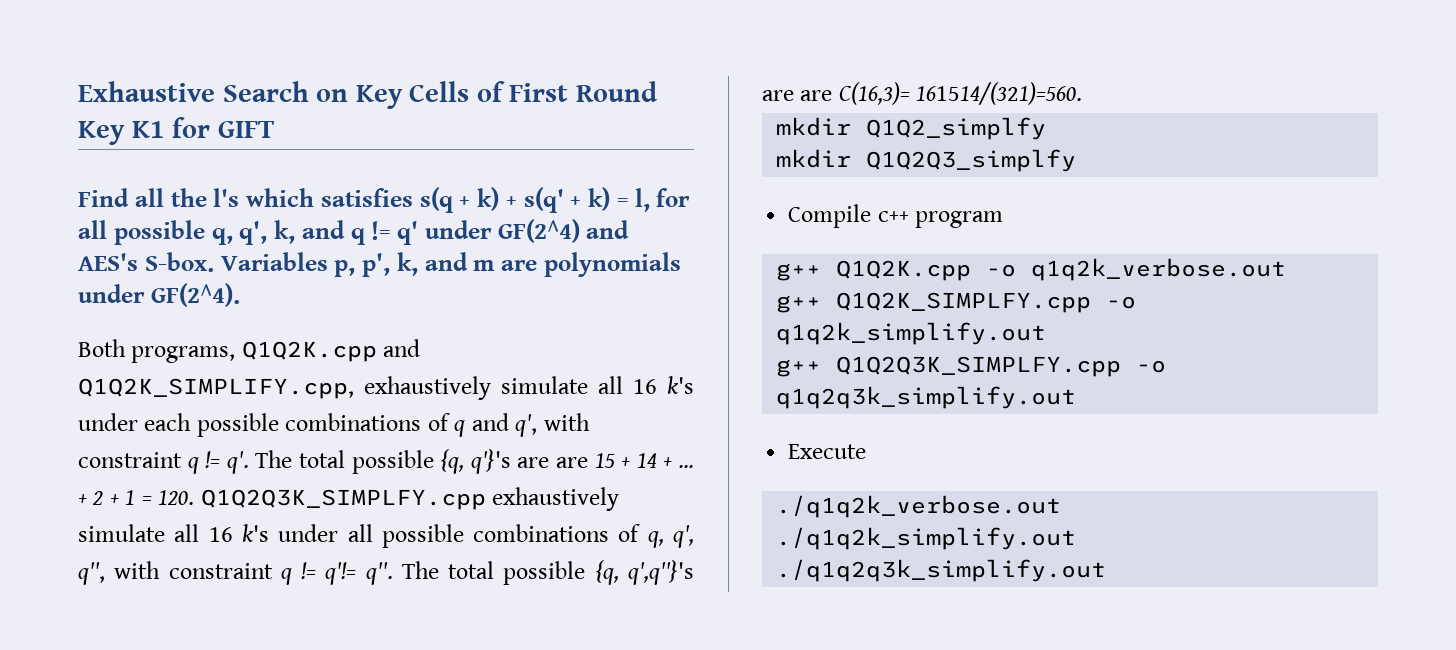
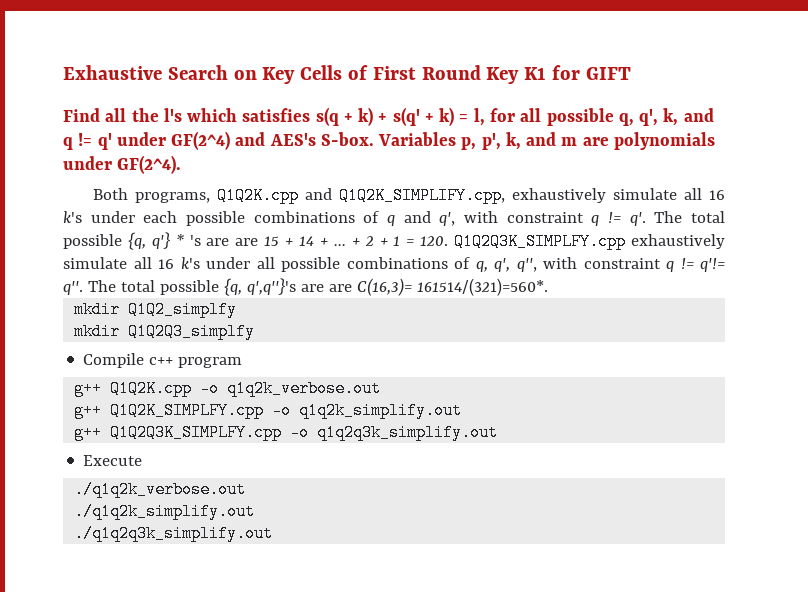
- The total possible {q, q'}'s are are 15 + 14 + ...
+ The total possible {q, q'} * 's are are 15 + 14 + ...
- The total possible {q, q',q''}'s are are C(16,3)= 161514/(321)=560.
+ The total possible {q, q',q''}'s are are C(16,3)= 161514/(321)=560*.

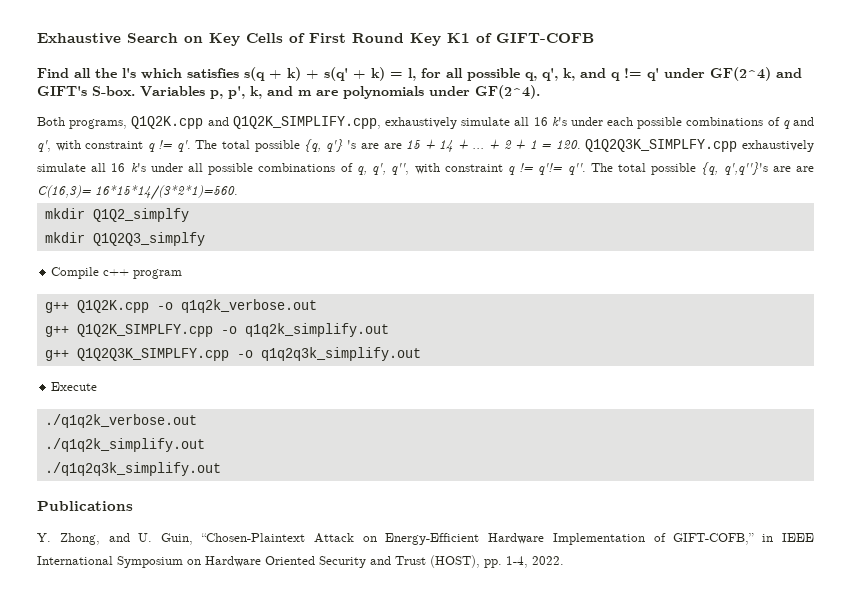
- Exhaustive Search on Key Cells of First Round Key K1 for GIFT
+ Exhaustive Search on Key Cells of First Round Key K1 of GIFT-COFB
- Find all the l's which satisfies s(q + k) + s(q' + k) = l, for all possible q, q', k, and q != q' under GF(2^4) and AES's S-box.
+ Find all the l's which satisfies s(q + k) + s(q' + k) = l, for all possible q, q', k, and q != q' under GF(2^4) and GIFT's S-box.
- The total possible {q, q'} * 's are are 15 + 14 + ...
+ The total possible {q, q'} 's are are 15 + 14 + ...
- The total possible {q, q',q''}'s are are C(16,3)= 161514/(321)=560*.
+ The total possible {q, q',q''}'s are are C(16,3)= 16*15*14/(3*2*1)=560.
+ Publications
+ Y. Zhong, and U. Guin, “Chosen-Plaintext Attack on Energy-Efficient Hardware Implementation of GIFT-COFB,” in IEEE International Symposium on Hardware Oriented Security and Trust (HOST), pp. 1-4, 2022.

